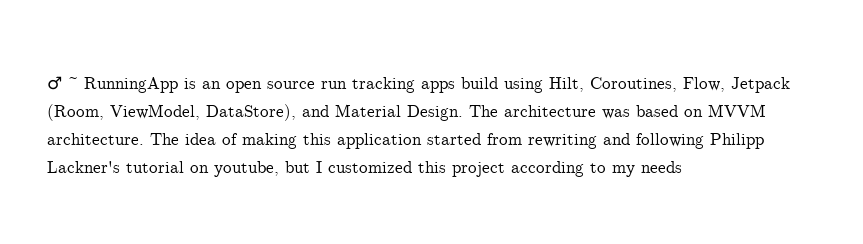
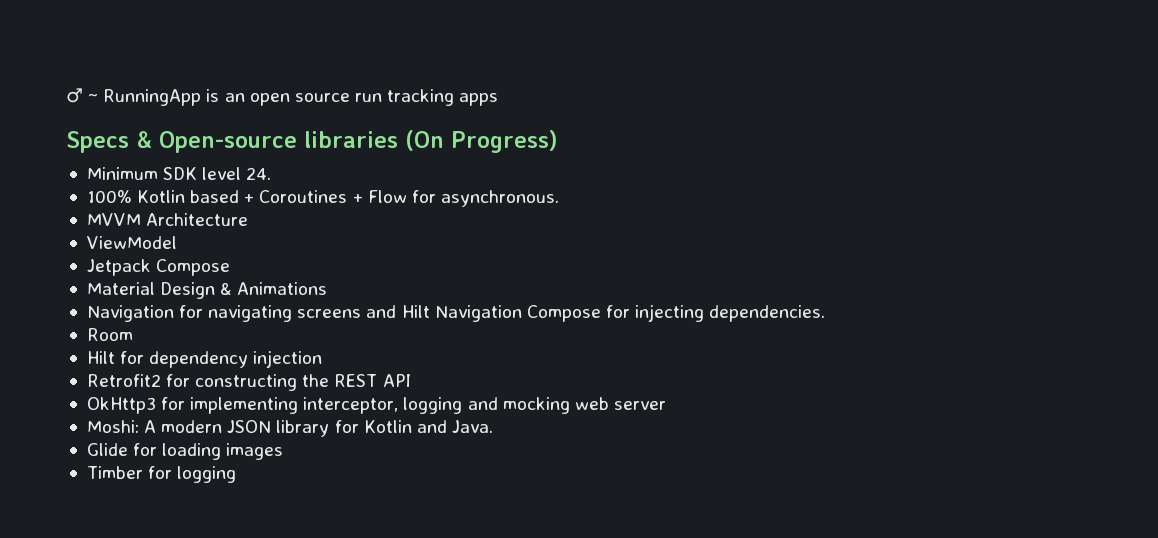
- ♂ ~ RunningApp is an open source run tracking apps build using Hilt, Coroutines, Flow, Jetpack (Room, ViewModel, DataStore), and Material Design. The architecture was based on MVVM architecture. The idea of making this application started from rewriting and following Philipp Lackner's tutorial on youtube, but I customized this project according to my needs
+ ♂ ~ RunningApp is an open source run tracking apps
+ Specs & Open-source libraries (On Progress)
+ Minimum SDK level 24.
+ 100% Kotlin based + Coroutines + Flow for asynchronous.
+ MVVM Architecture
+ ViewModel
+ Jetpack Compose
+ Material Design & Animations
+ Navigation for navigating screens and Hilt Navigation Compose for injecting dependencies.
+ Room
+ Hilt for dependency injection
+ Retrofit2 for constructing the REST API
+ OkHttp3 for implementing interceptor, logging and mocking web server
+ Moshi: A modern JSON library for Kotlin and Java.
+ Glide for loading images
+ Timber for logging

